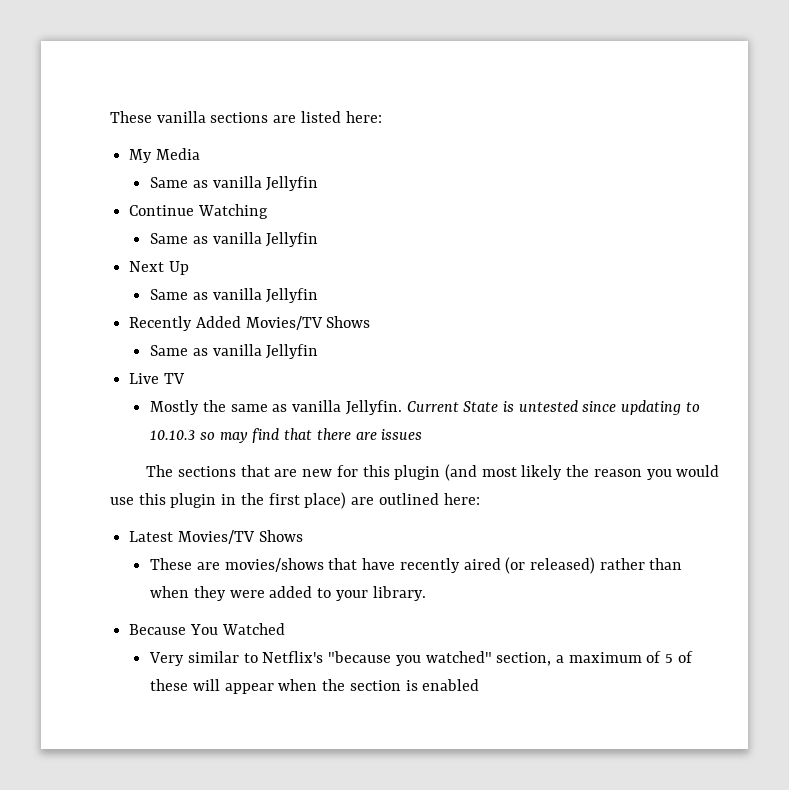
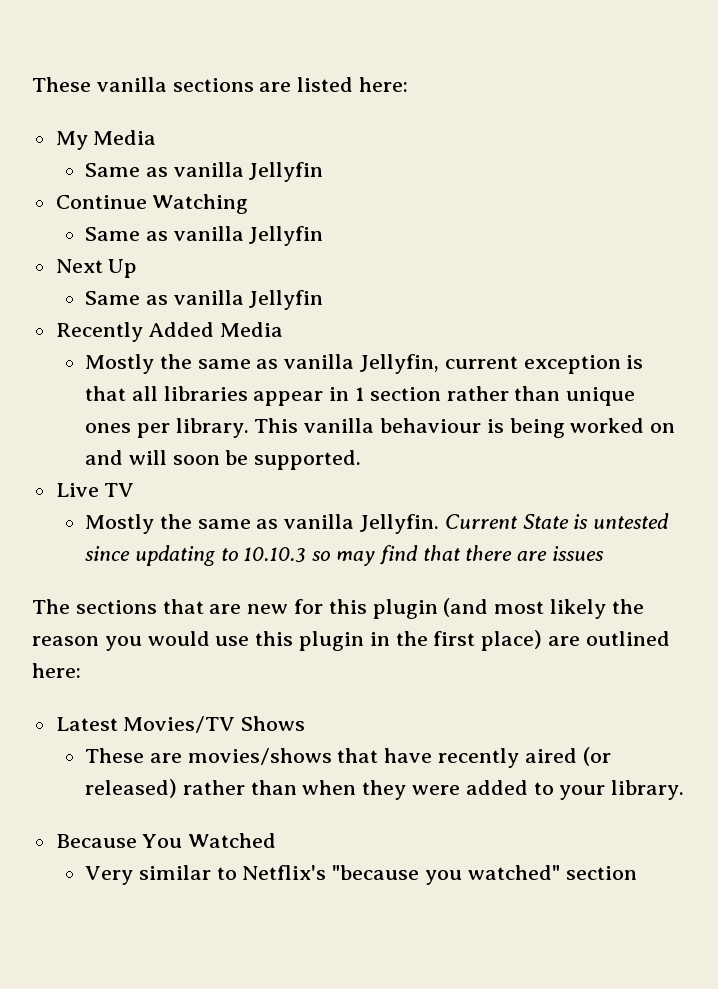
- Recently Added Movies/TV Shows
- Same as vanilla Jellyfin
+ Recently Added Media
+ Mostly the same as vanilla Jellyfin, current exception is that all libraries appear in 1 section rather than unique ones per library. This vanilla behaviour is being worked on and will soon be supported.
- Very similar to Netflix's "because you watched" section, a maximum of 5 of these will appear when the section is enabled
+ Very similar to Netflix's "because you watched" section

